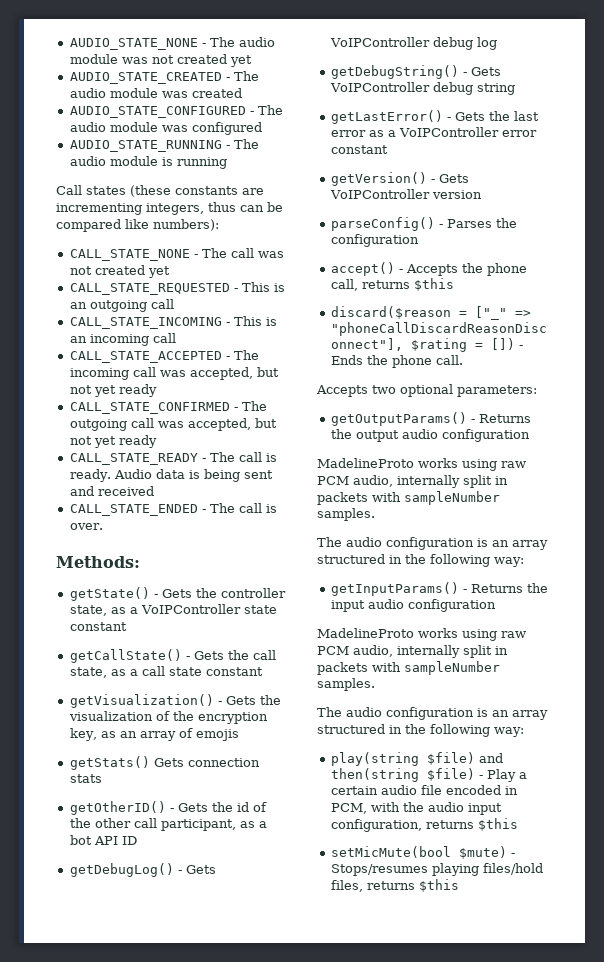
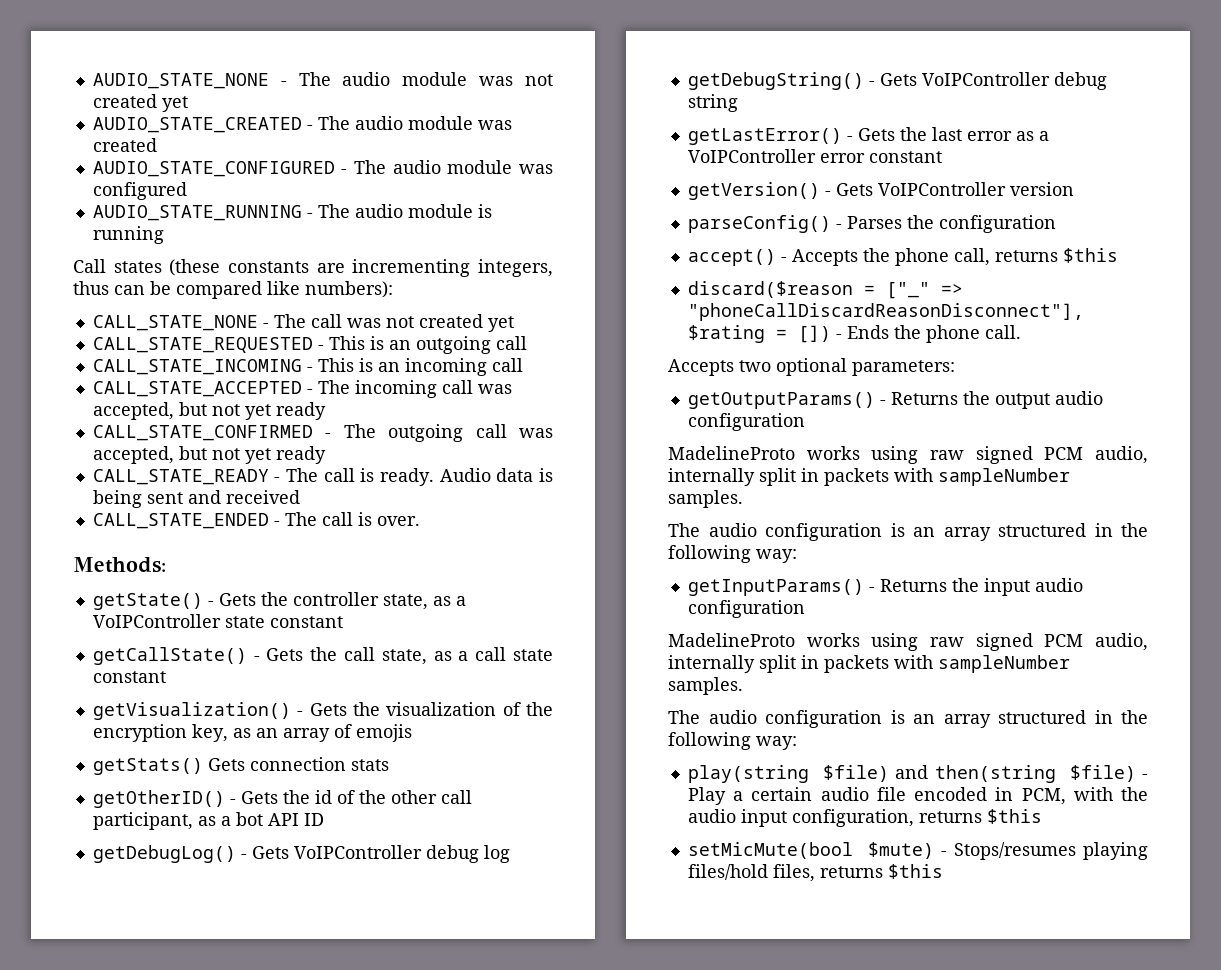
  getOutputParams() - Returns the output audio configuration
- MadelineProto works using raw PCM audio, internally split in packets with sampleNumber samples.
+ MadelineProto works using raw signed PCM audio, internally split in packets with sampleNumber samples.
  getInputParams() - Returns the input audio configuration
- MadelineProto works using raw PCM audio, internally split in packets with sampleNumber samples.
+ MadelineProto works using raw signed PCM audio, internally split in packets with sampleNumber samples.

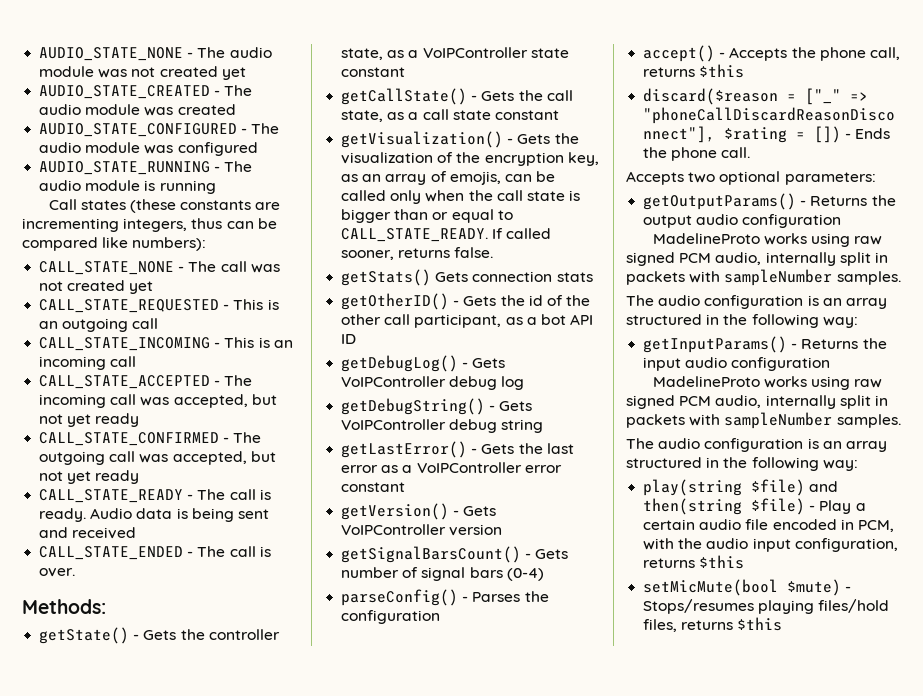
- getVisualization() - Gets the visualization of the encryption key, as an array of emojis
+ getVisualization() - Gets the visualization of the encryption key, as an array of emojis, can be called only when the call state is bigger than or equal to CALL_STATE_READY. If called sooner, returns false.
+ getSignalBarsCount() - Gets number of signal bars (0-4)

